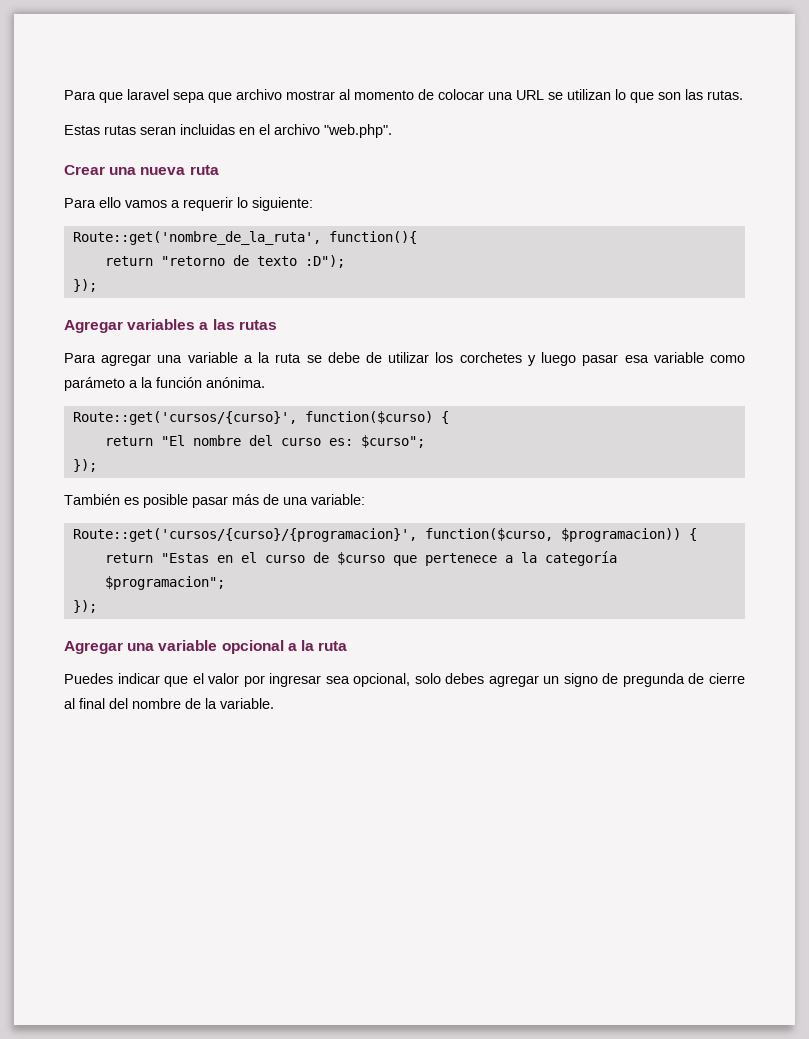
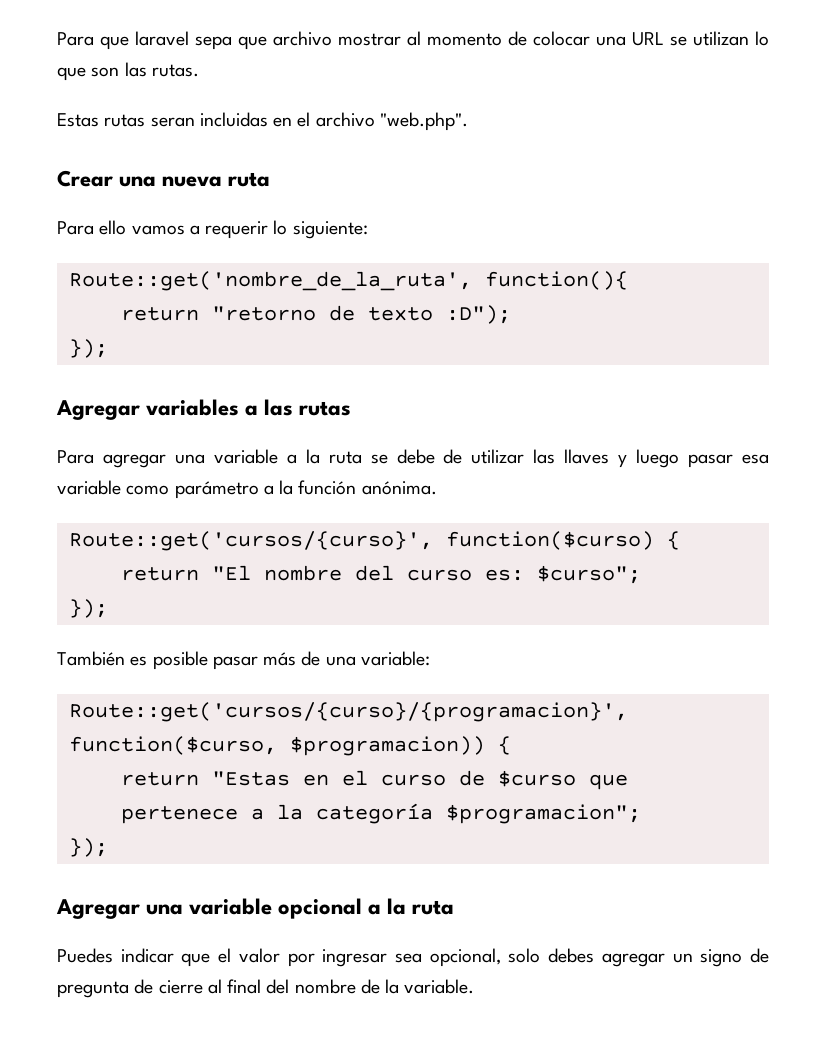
- Para agregar una variable a la ruta se debe de utilizar los corchetes y luego pasar esa variable como parámeto a la función anónima.
+ Para agregar una variable a la ruta se debe de utilizar las llaves y luego pasar esa variable como parámetro a la función anónima.
- Puedes indicar que el valor por ingresar sea opcional, solo debes agregar un signo de pregunda de cierre al final del nombre de la variable.
+ Puedes indicar que el valor por ingresar sea opcional, solo debes agregar un signo de pregunta de cierre al final del nombre de la variable.

